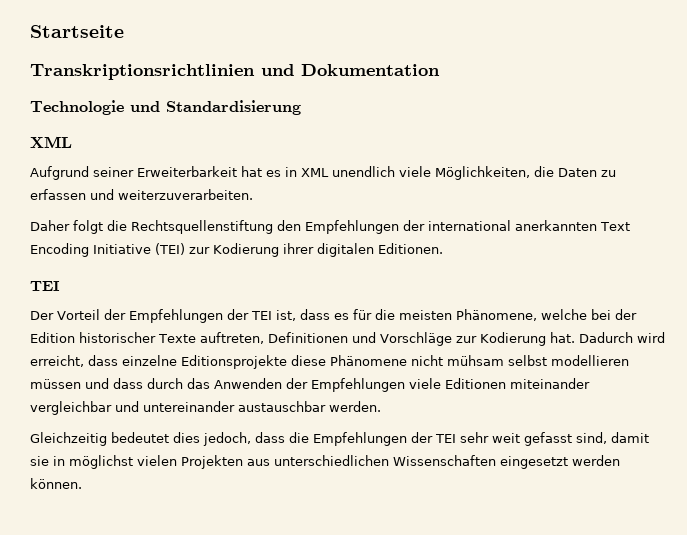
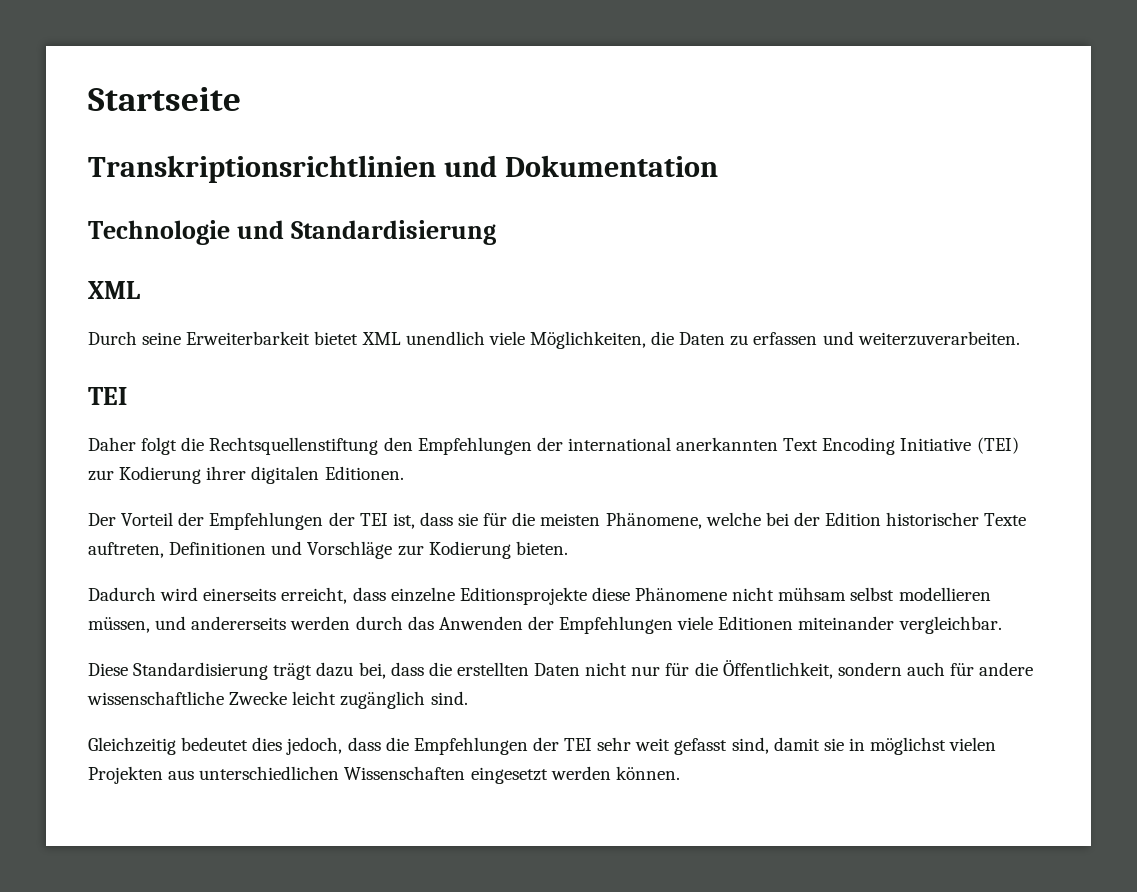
- Aufgrund seiner Erweiterbarkeit hat es in XML unendlich viele Möglichkeiten, die Daten zu erfassen und weiterzuverarbeiten.
+ Durch seine Erweiterbarkeit bietet XML unendlich viele Möglichkeiten, die Daten zu erfassen und weiterzuverarbeiten.
+ TEI
  Daher folgt die Rechtsquellenstiftung den Empfehlungen der international anerkannten Text Encoding Initiative (TEI) zur Kodierung ihrer digitalen Editionen.
- TEI
- Der Vorteil der Empfehlungen der TEI ist, dass es für die meisten Phänomene, welche bei der Edition historischer Texte auftreten, Definitionen und Vorschläge zur Kodierung hat. Dadurch wird erreicht, dass einzelne Editionsprojekte diese Phänomene nicht mühsam selbst modellieren müssen und dass durch das Anwenden der Empfehlungen viele Editionen miteinander vergleichbar und untereinander austauschbar werden.
+ Der Vorteil der Empfehlungen der TEI ist, dass sie für die meisten Phänomene, welche bei der Edition historischer Texte auftreten, Definitionen und Vorschläge zur Kodierung bieten.
+ Dadurch wird einerseits erreicht, dass einzelne Editionsprojekte diese Phänomene nicht mühsam selbst modellieren müssen, und andererseits werden durch das Anwenden der Empfehlungen viele Editionen miteinander vergleichbar.
+ Diese Standardisierung trägt dazu bei, dass die erstellten Daten nicht nur für die Öffentlichkeit, sondern auch für andere wissenschaftliche Zwecke leicht zugänglich sind.

